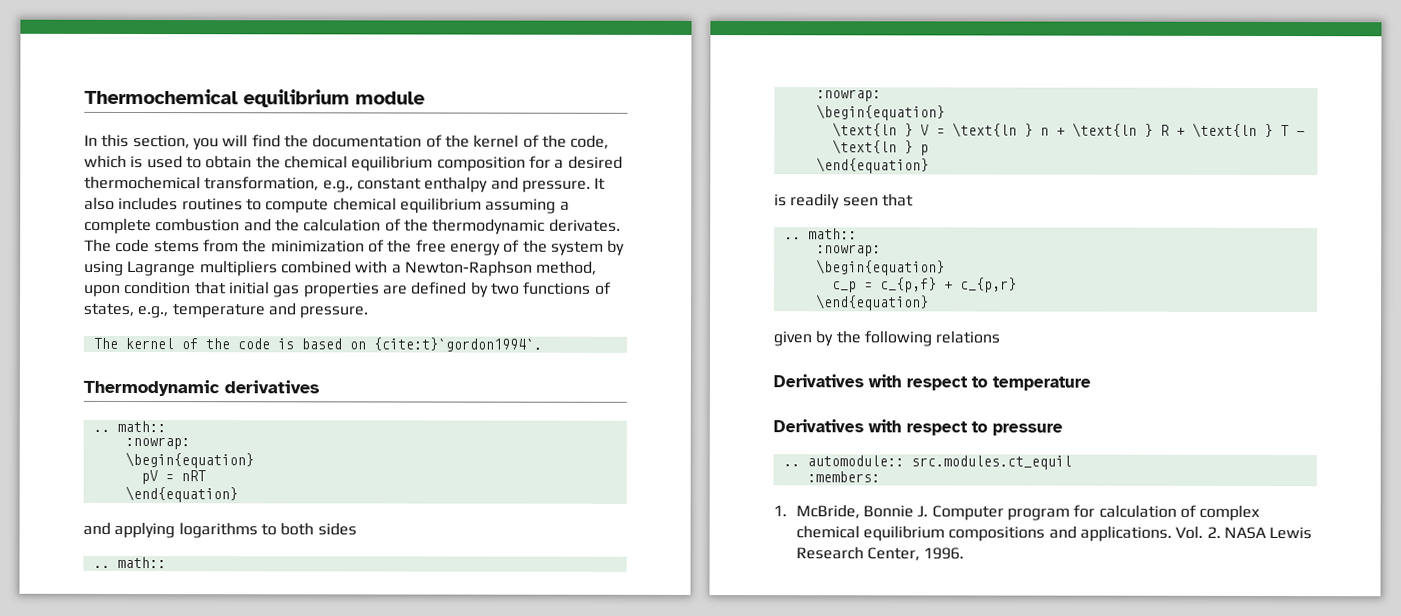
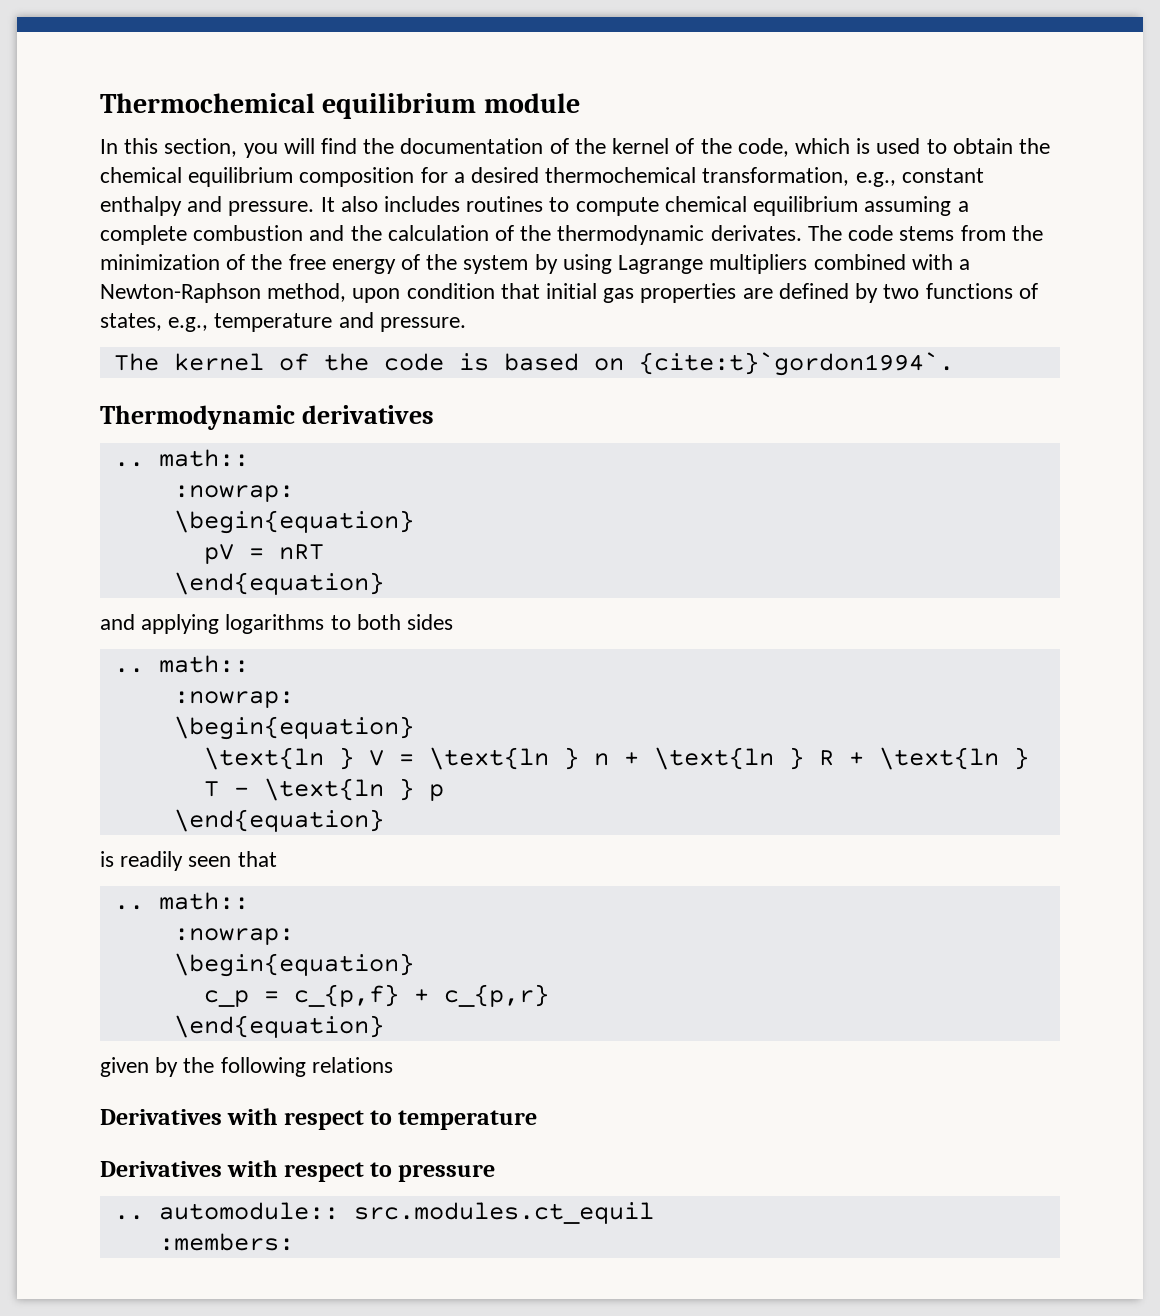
- 1. McBride, Bonnie J. Computer program for calculation of complex chemical equilibrium compositions and applications. Vol. 2. NASA Lewis Research Center, 1996.

